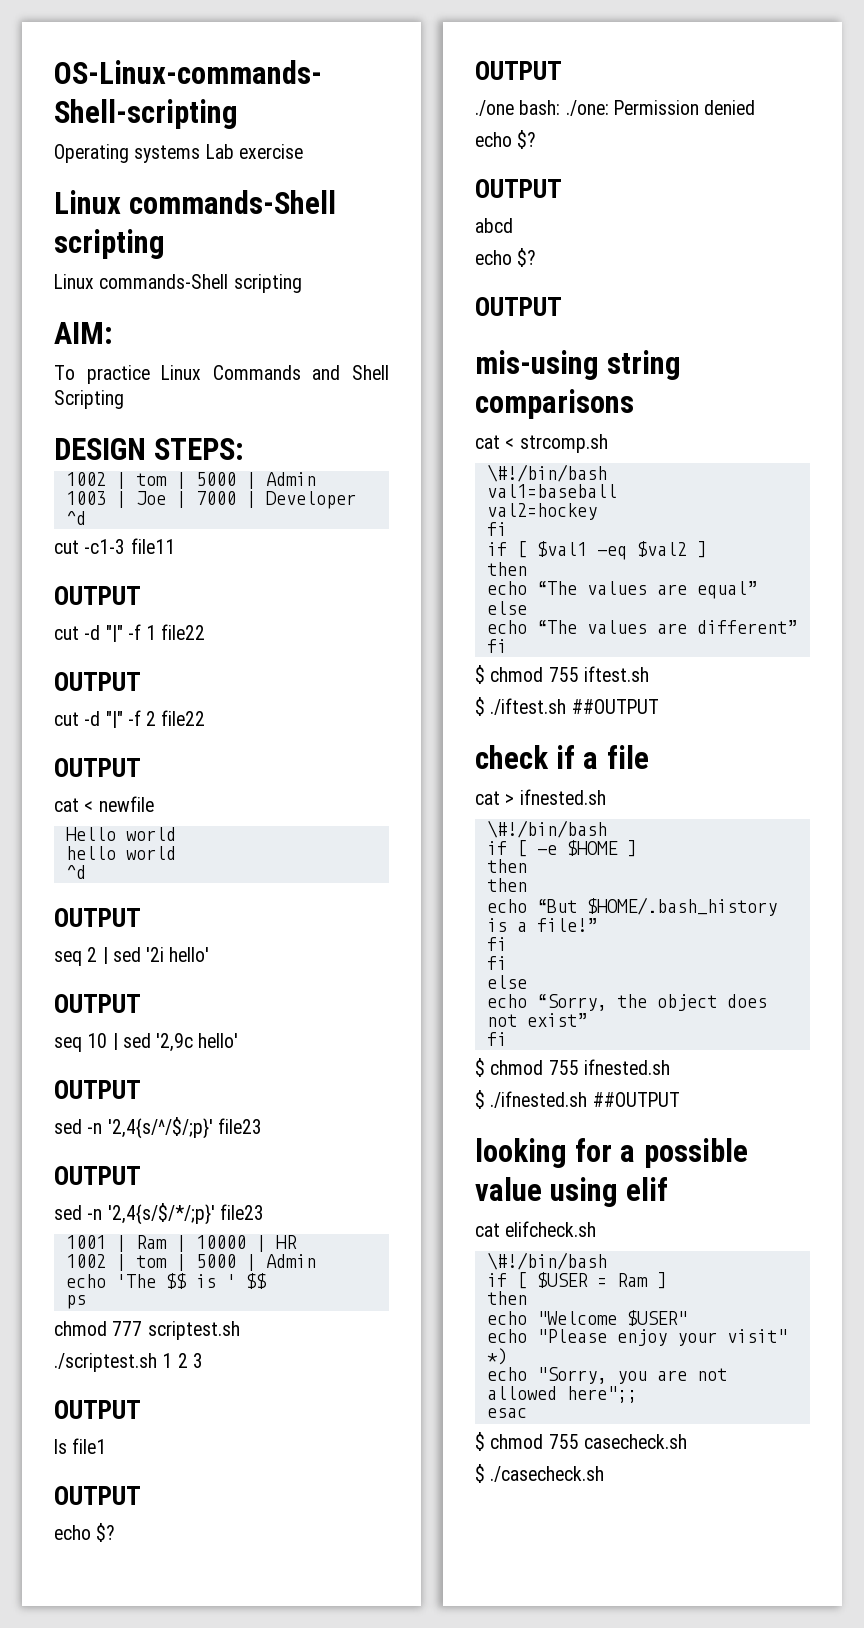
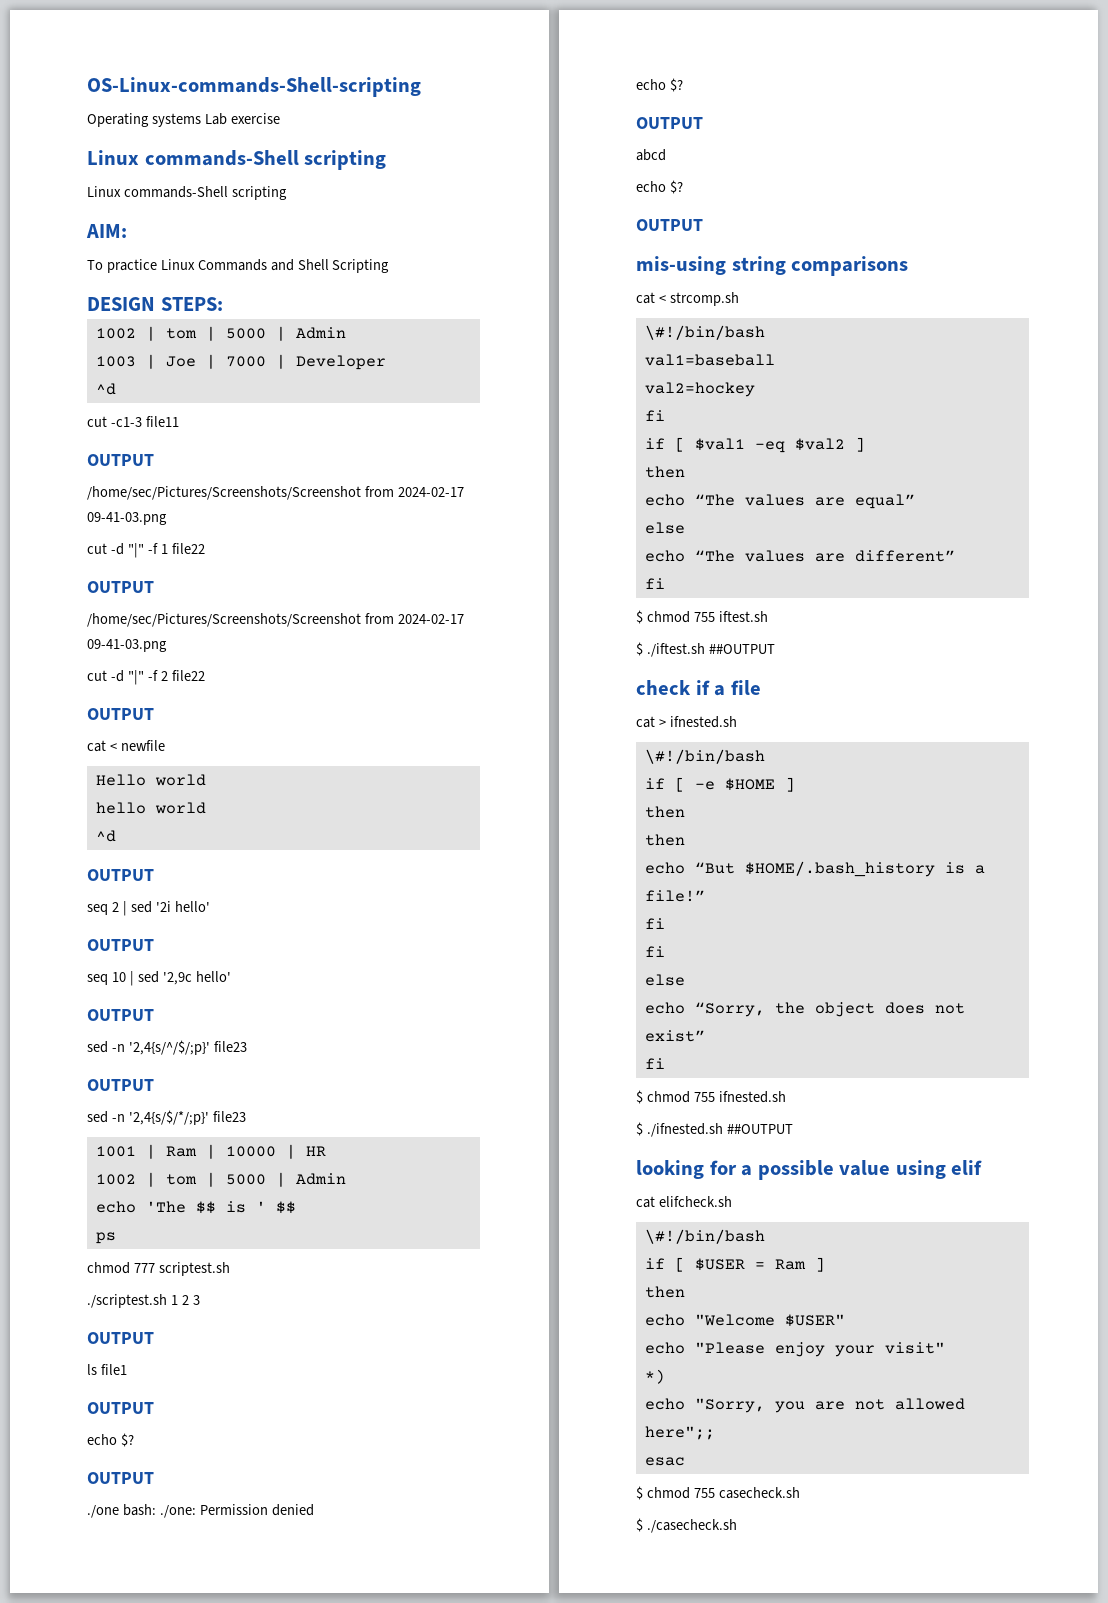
  cut -c1-3 file11
  OUTPUT
+ /home/sec/Pictures/Screenshots/Screenshot from 2024-02-17 09-41-03.png
  cut -d "|" -f 1 file22
  OUTPUT
+ /home/sec/Pictures/Screenshots/Screenshot from 2024-02-17 09-41-03.png

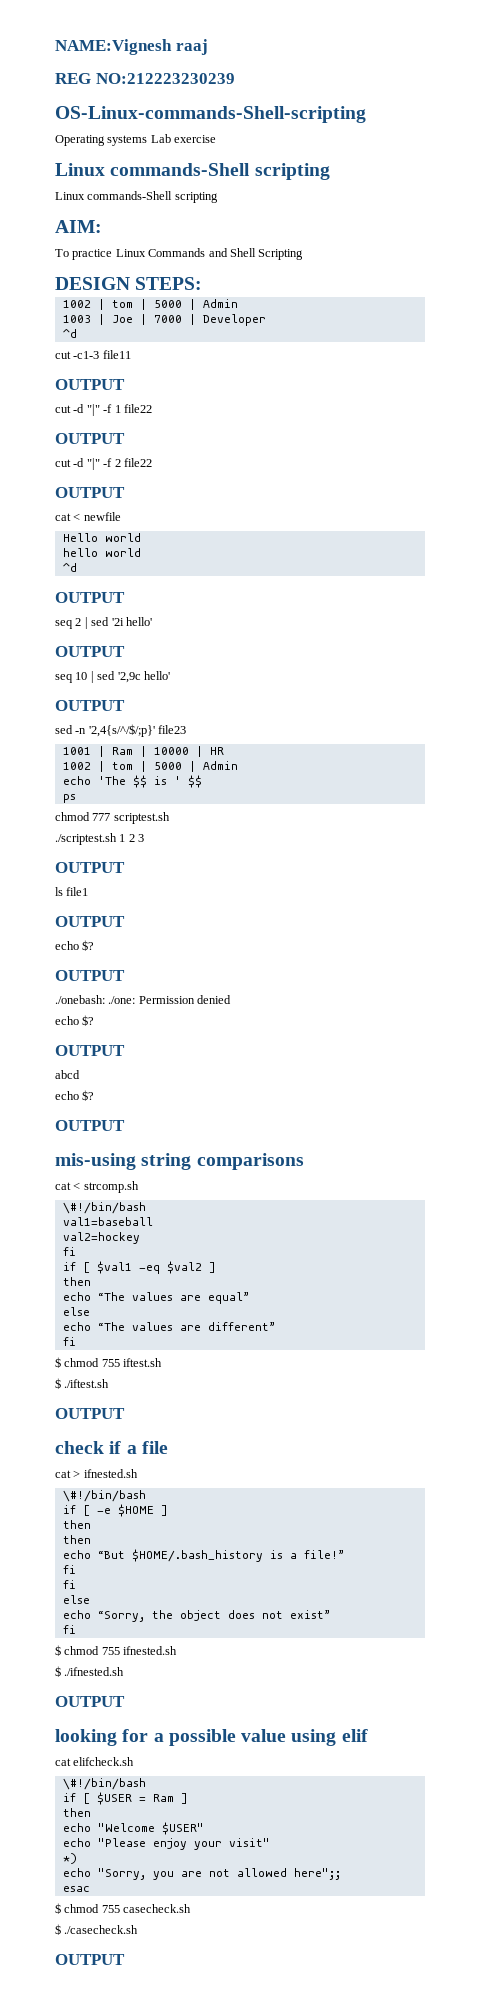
+ NAME:Vignesh raaj
+ REG NO:212223230239
  cut -c1-3 file11
  OUTPUT
- /home/sec/Pictures/Screenshots/Screenshot from 2024-02-17 09-41-03.png
  cut -d "|" -f 1 file22
  OUTPUT
- /home/sec/Pictures/Screenshots/Screenshot from 2024-02-17 09-41-03.png
  sed -n '2,4{s/^/$/;p}' file23
- OUTPUT
- sed -n '2,4{s/$/*/;p}' file23
- ./one bash: ./one: Permission denied
+ ./onebash: ./one: Permission denied
- $ ./iftest.sh ##OUTPUT
+ $ ./iftest.sh
+ OUTPUT
- $ ./ifnested.sh ##OUTPUT
+ $ ./ifnested.sh
+ OUTPUT
  $ ./casecheck.sh
+ OUTPUT

